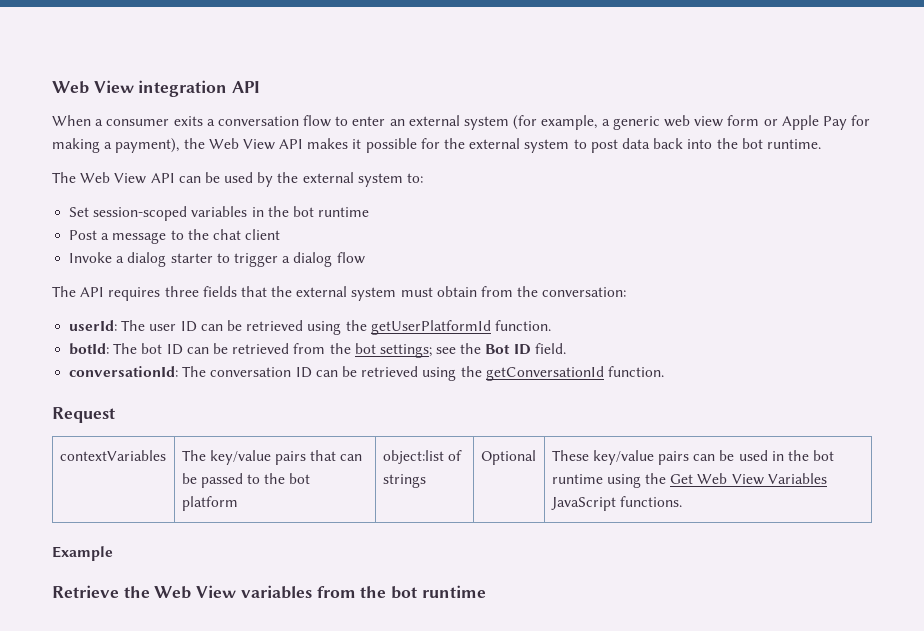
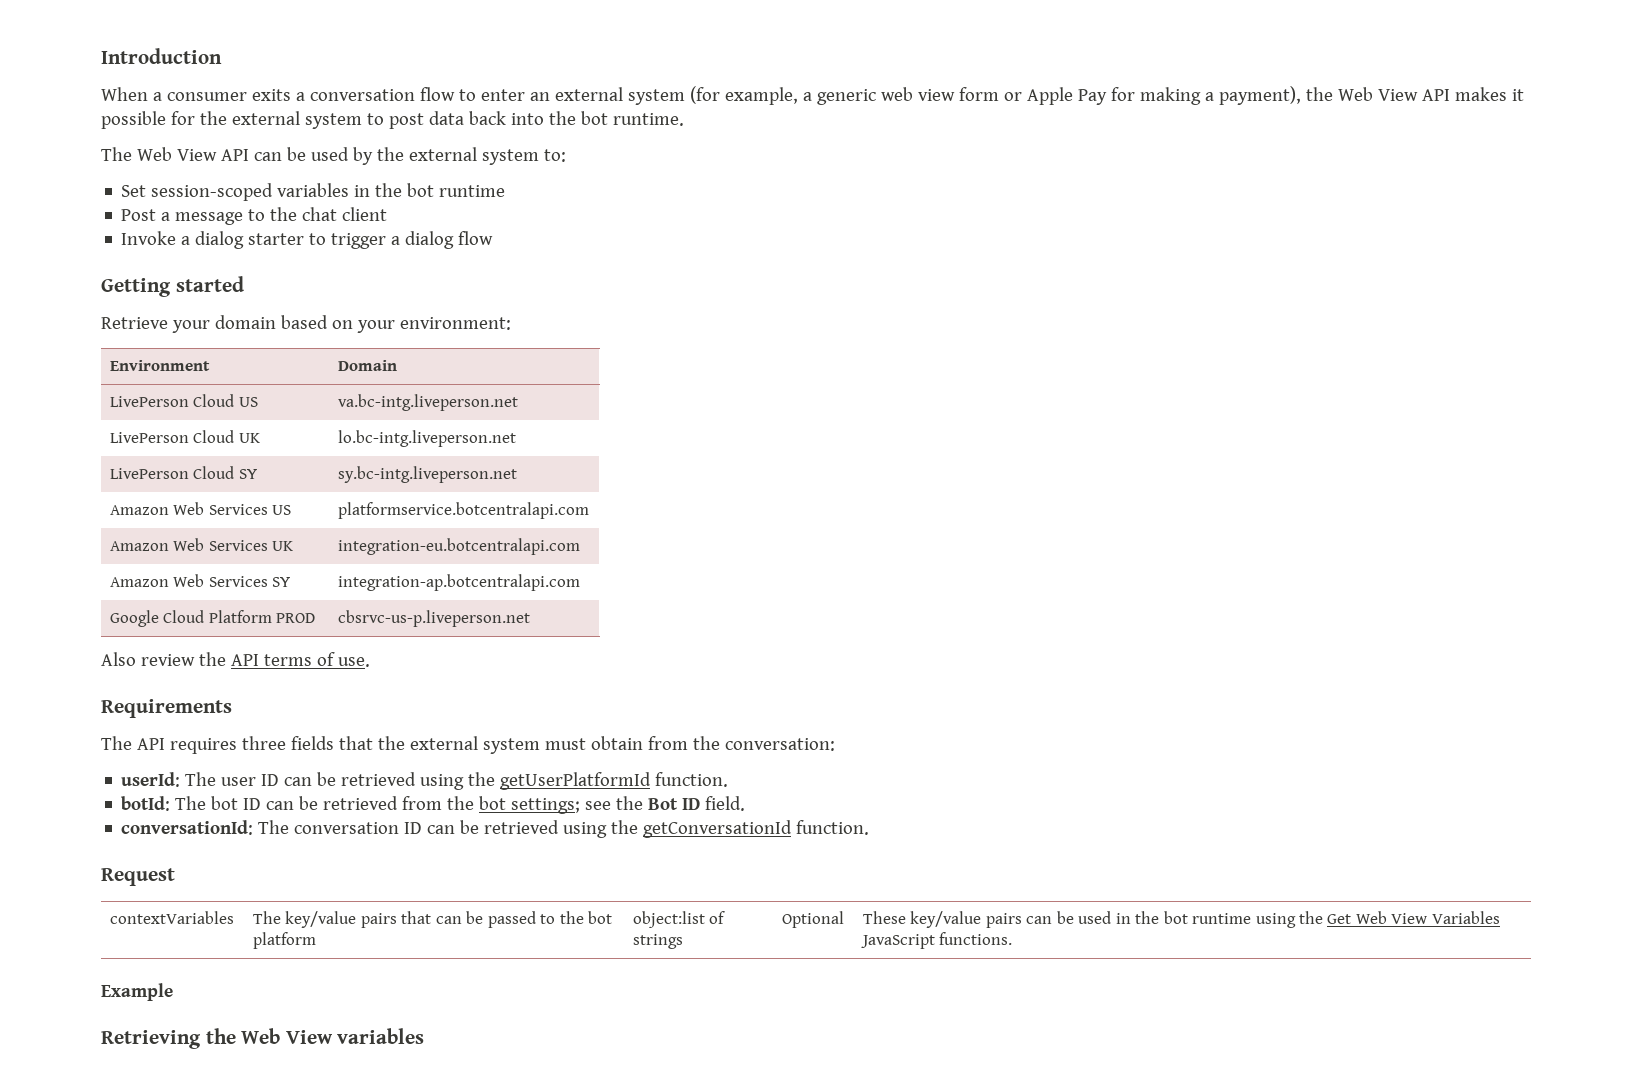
- Web View integration API
+ Introduction
+ Getting started
+ Retrieve your domain based on your environment:
+ Environment | Domain
+ LivePerson Cloud US | va.bc-intg.liveperson.net
+ LivePerson Cloud UK | lo.bc-intg.liveperson.net
+ LivePerson Cloud SY | sy.bc-intg.liveperson.net
+ Amazon Web Services US | platformservice.botcentralapi.com
+ Amazon Web Services UK | integration-eu.botcentralapi.com
+ Amazon Web Services SY | integration-ap.botcentralapi.com
+ Google Cloud Platform PROD | cbsrvc-us-p.liveperson.net
+ Also review the API terms of use.
+ Requirements
- Retrieve the Web View variables from the bot runtime
+ Retrieving the Web View variables

